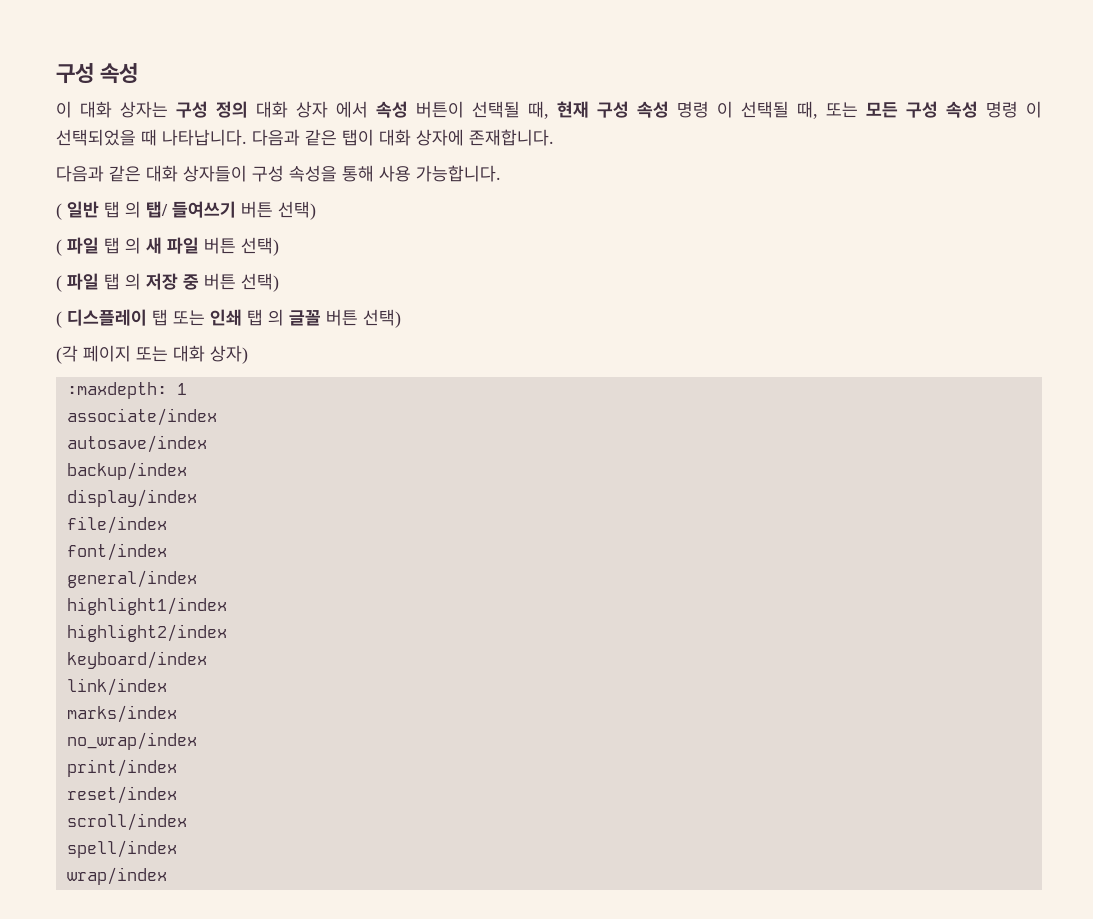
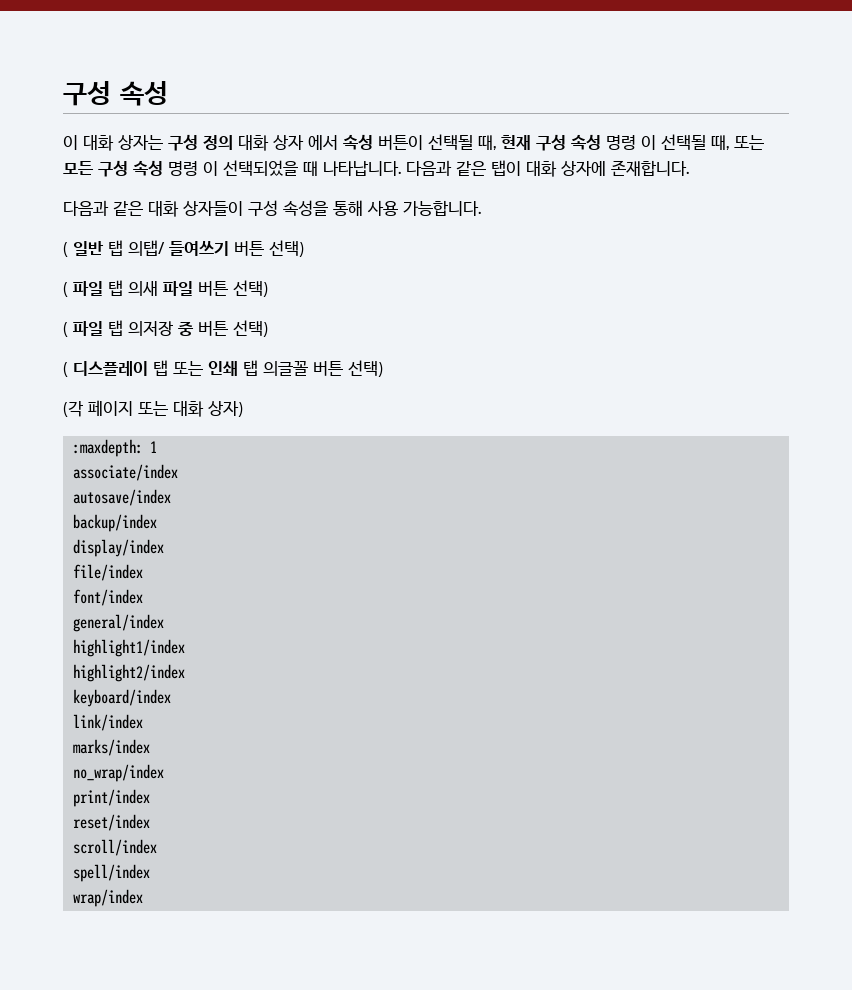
- ( 일반 탭 의 탭/ 들여쓰기 버튼 선택)
+ ( 일반 탭 의탭/ 들여쓰기 버튼 선택)
- ( 파일 탭 의 새 파일 버튼 선택)
+ ( 파일 탭 의새 파일 버튼 선택)
- ( 파일 탭 의 저장 중 버튼 선택)
+ ( 파일 탭 의저장 중 버튼 선택)
- ( 디스플레이 탭 또는 인쇄 탭 의 글꼴 버튼 선택)
+ ( 디스플레이 탭 또는 인쇄 탭 의글꼴 버튼 선택)

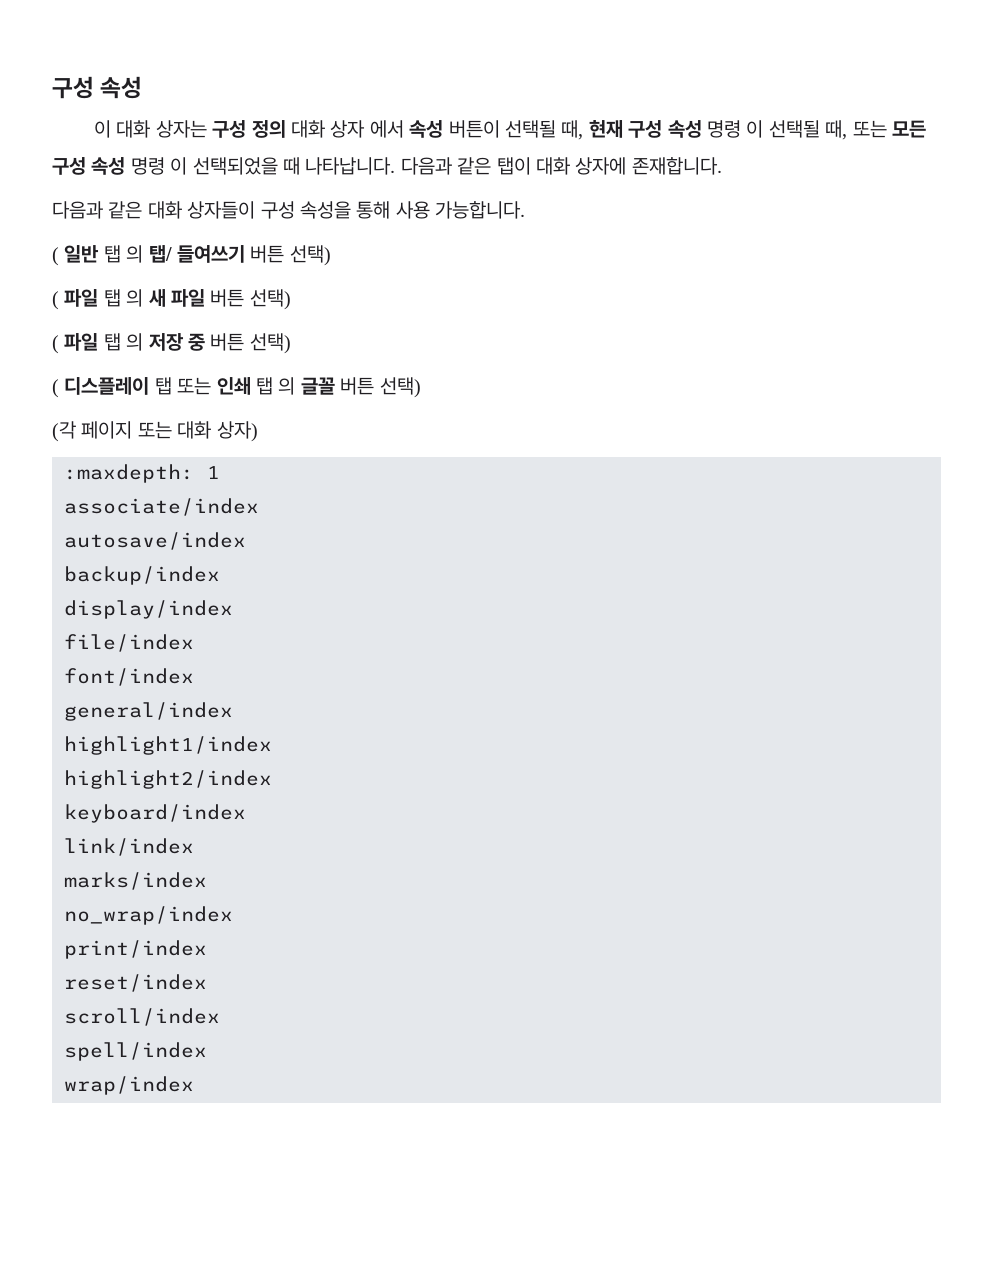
- ( 일반 탭 의탭/ 들여쓰기 버튼 선택)
+ ( 일반 탭 의 탭/ 들여쓰기 버튼 선택)
- ( 파일 탭 의새 파일 버튼 선택)
+ ( 파일 탭 의 새 파일 버튼 선택)
- ( 파일 탭 의저장 중 버튼 선택)
+ ( 파일 탭 의 저장 중 버튼 선택)
- ( 디스플레이 탭 또는 인쇄 탭 의글꼴 버튼 선택)
+ ( 디스플레이 탭 또는 인쇄 탭 의 글꼴 버튼 선택)

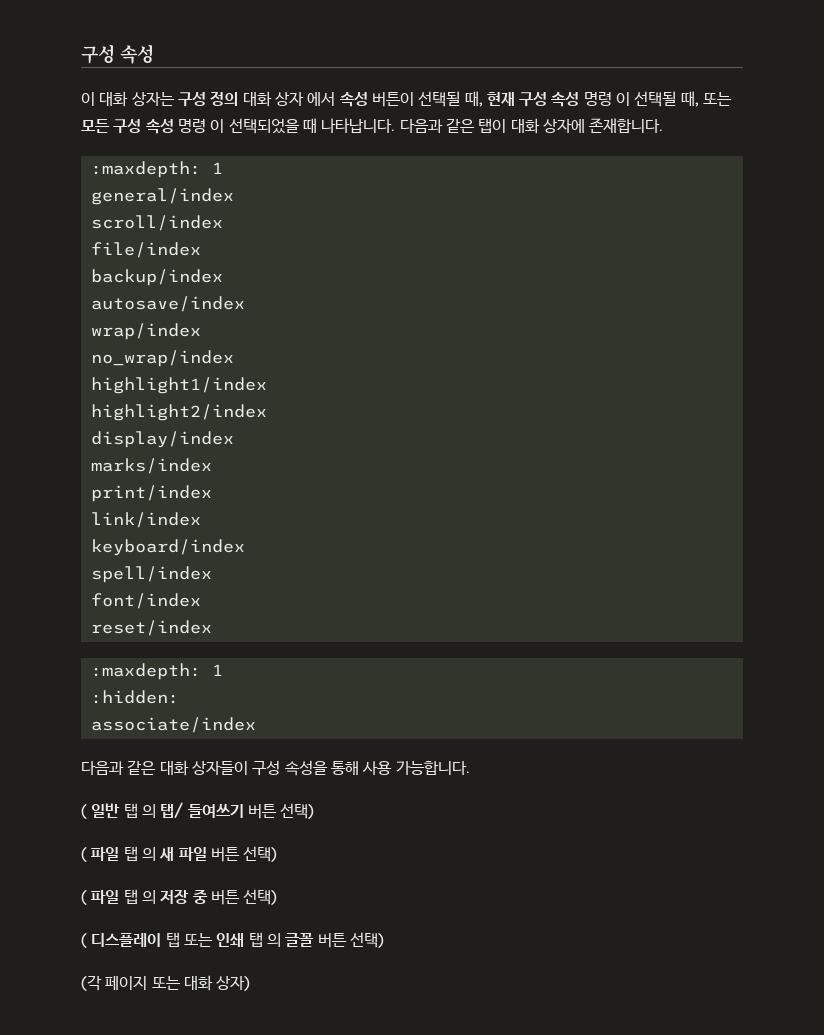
  다음과 같은 탭이 대화 상자에 존재합니다.
+ :maxdepth: 1
+ general/index
+ scroll/index
+ file/index
+ backup/index
+ autosave/index
+ wrap/index
+ no_wrap/index
+ highlight1/index
+ highlight2/index
+ display/index
+ marks/index
+ print/index
+ link/index
+ keyboard/index
+ spell/index
+ font/index
+ reset/index
+ :maxdepth: 1
+ :hidden:
+ associate/index
- :maxdepth: 1
- associate/index
- autosave/index
- backup/index
- display/index
- file/index
- font/index
- general/index
- highlight1/index
- highlight2/index
- keyboard/index
- link/index
- marks/index
- no_wrap/index
- print/index
- reset/index
- scroll/index
- spell/index
- wrap/index

